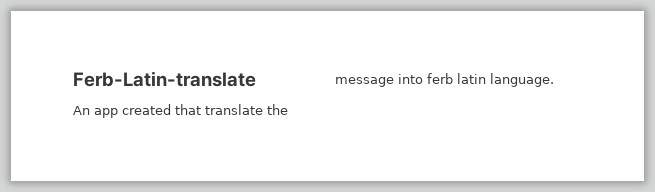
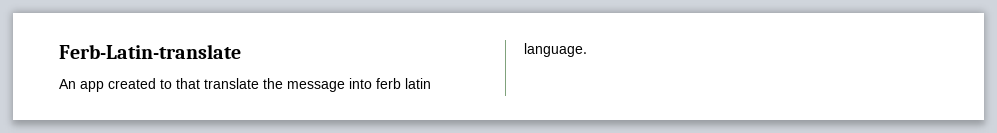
- An app created that translate the message into ferb latin language.
+ An app created to that translate the message into ferb latin language.

